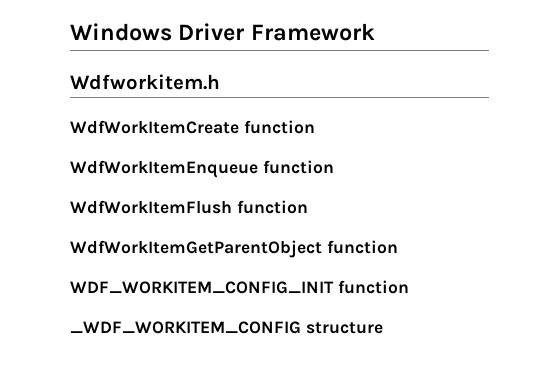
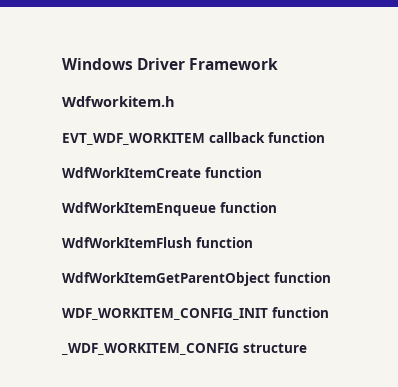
+ EVT_WDF_WORKITEM callback function

